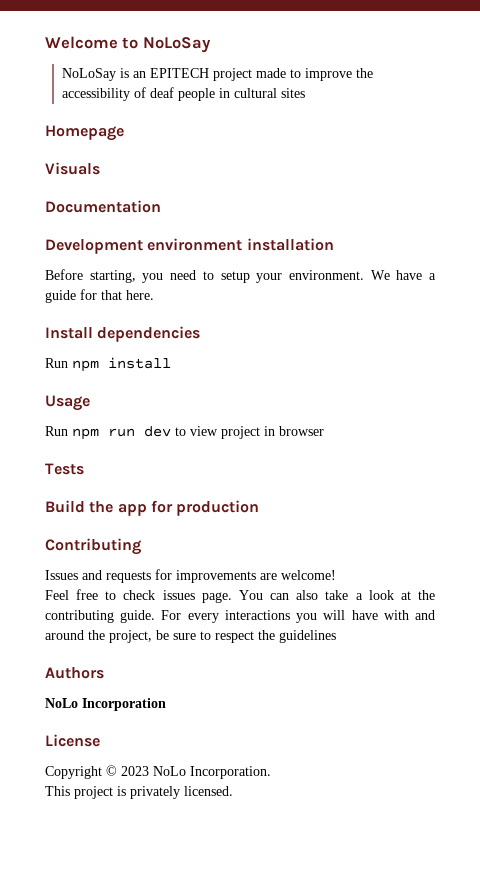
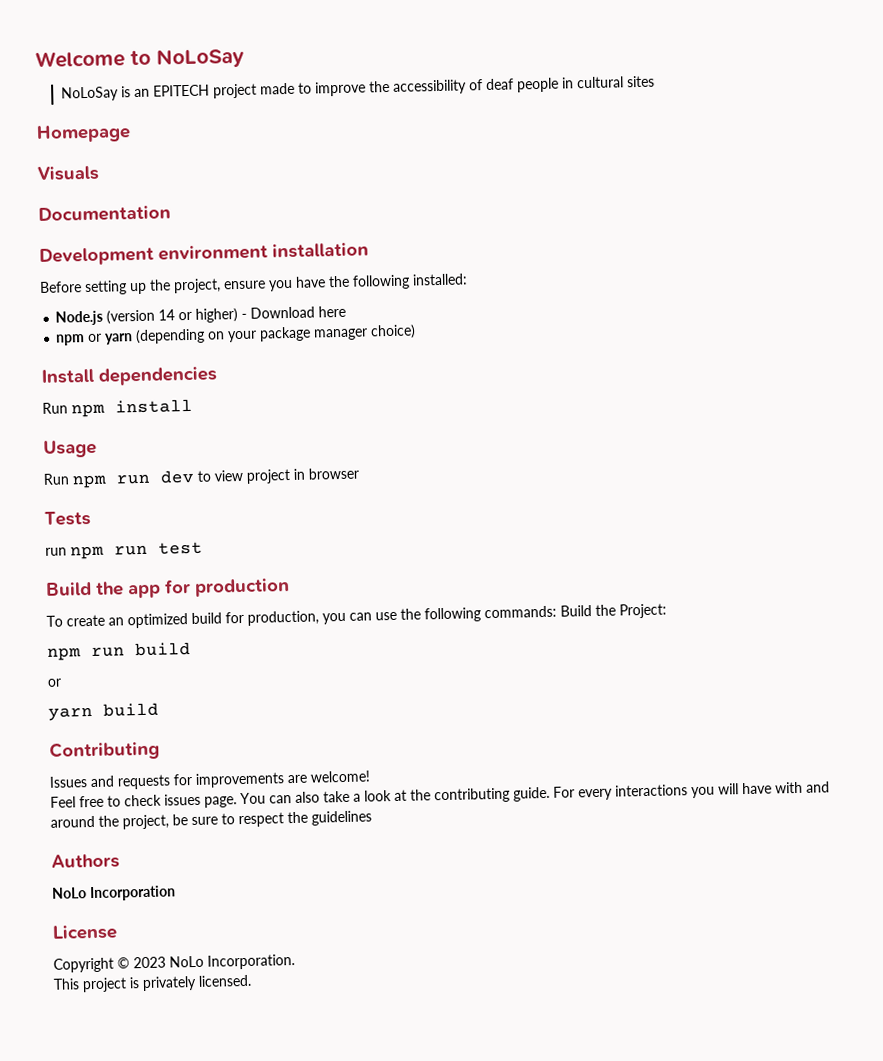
- Before starting, you need to setup your environment. We have a guide for that here.
+ Before setting up the project, ensure you have the following installed:
+ Node.js (version 14 or higher) - Download here
+ npm or yarn (depending on your package manager choice)
+ run npm run test
+ To create an optimized build for production, you can use the following commands: Build the Project:
+ npm run build
+ or
+ yarn build

